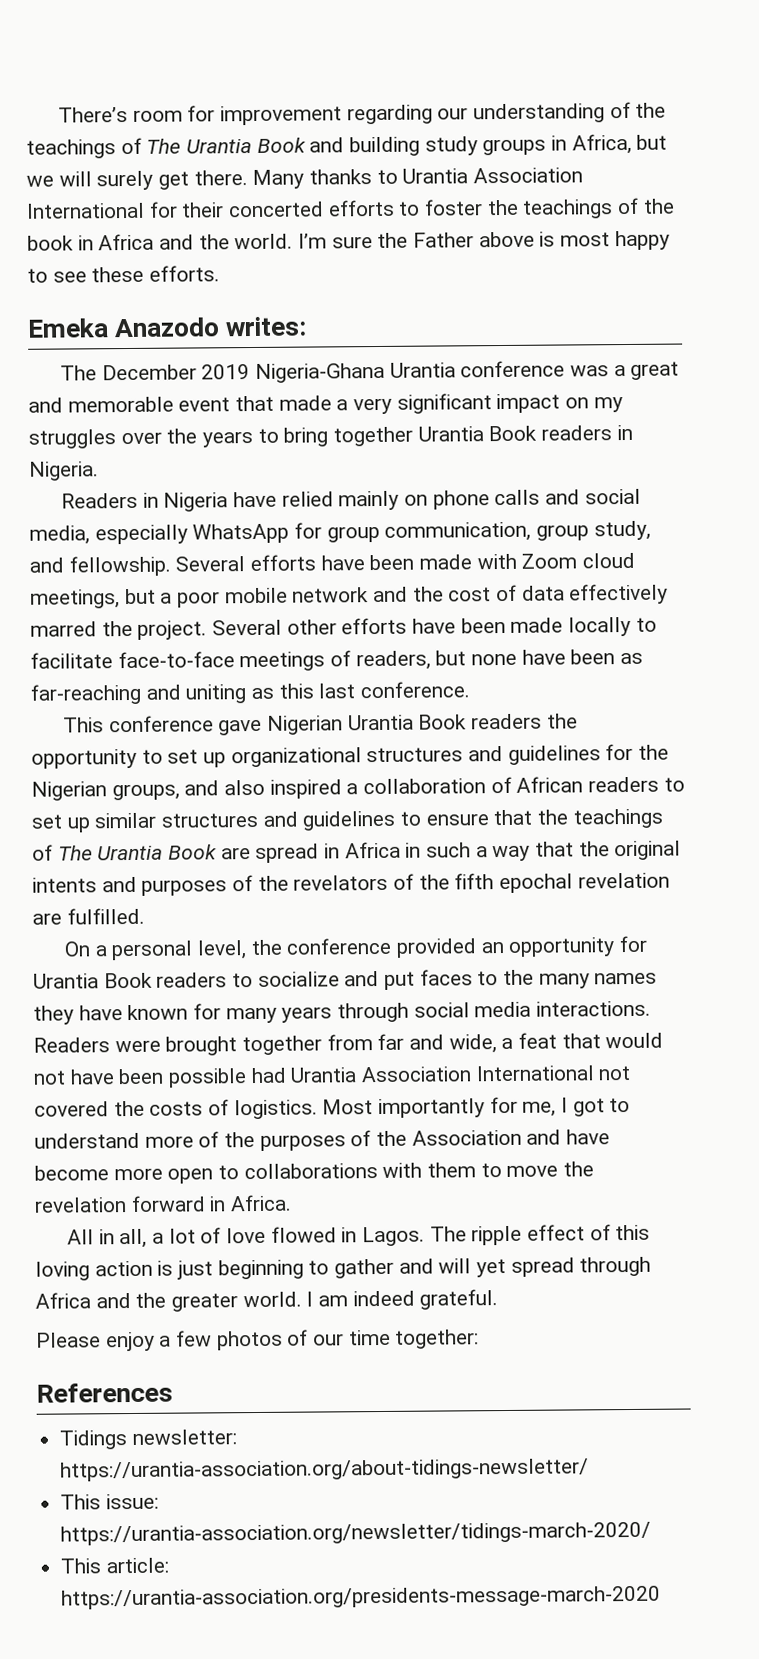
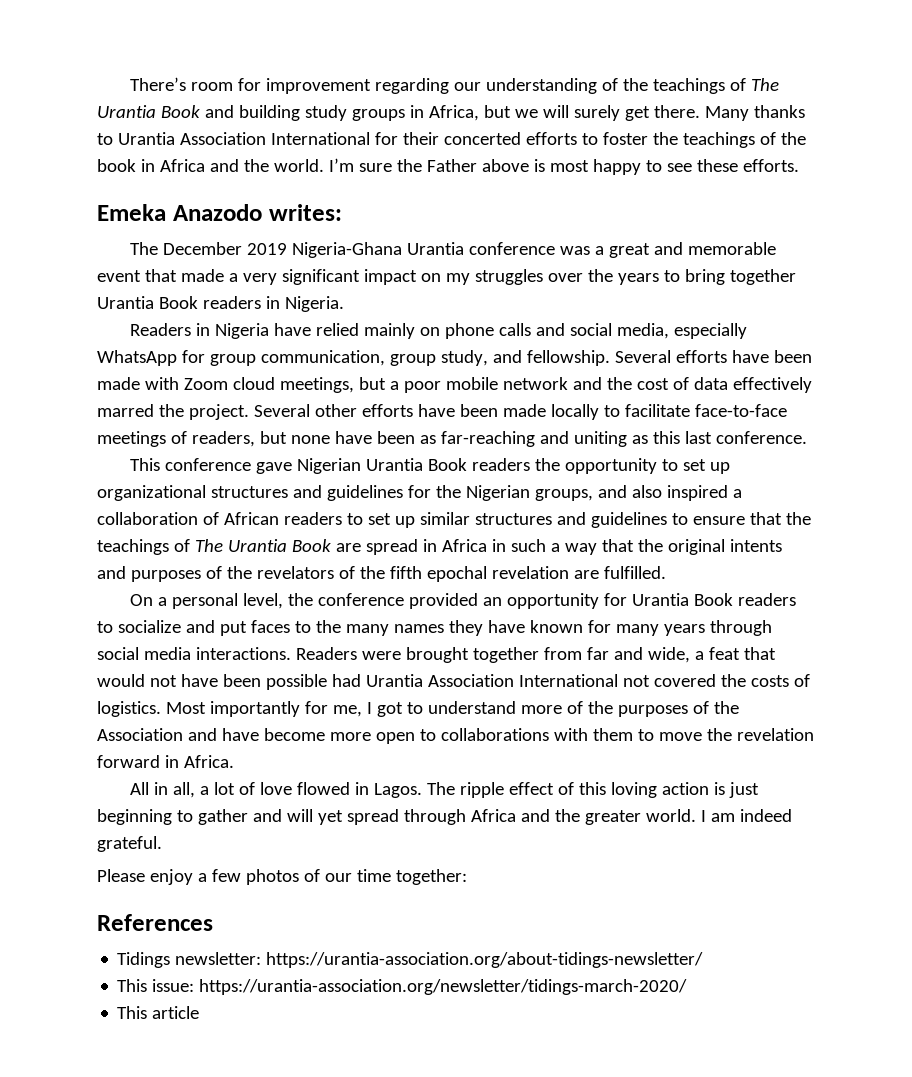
- This article: https://urantia-association.org/presidents-message-march-2020
+ This article

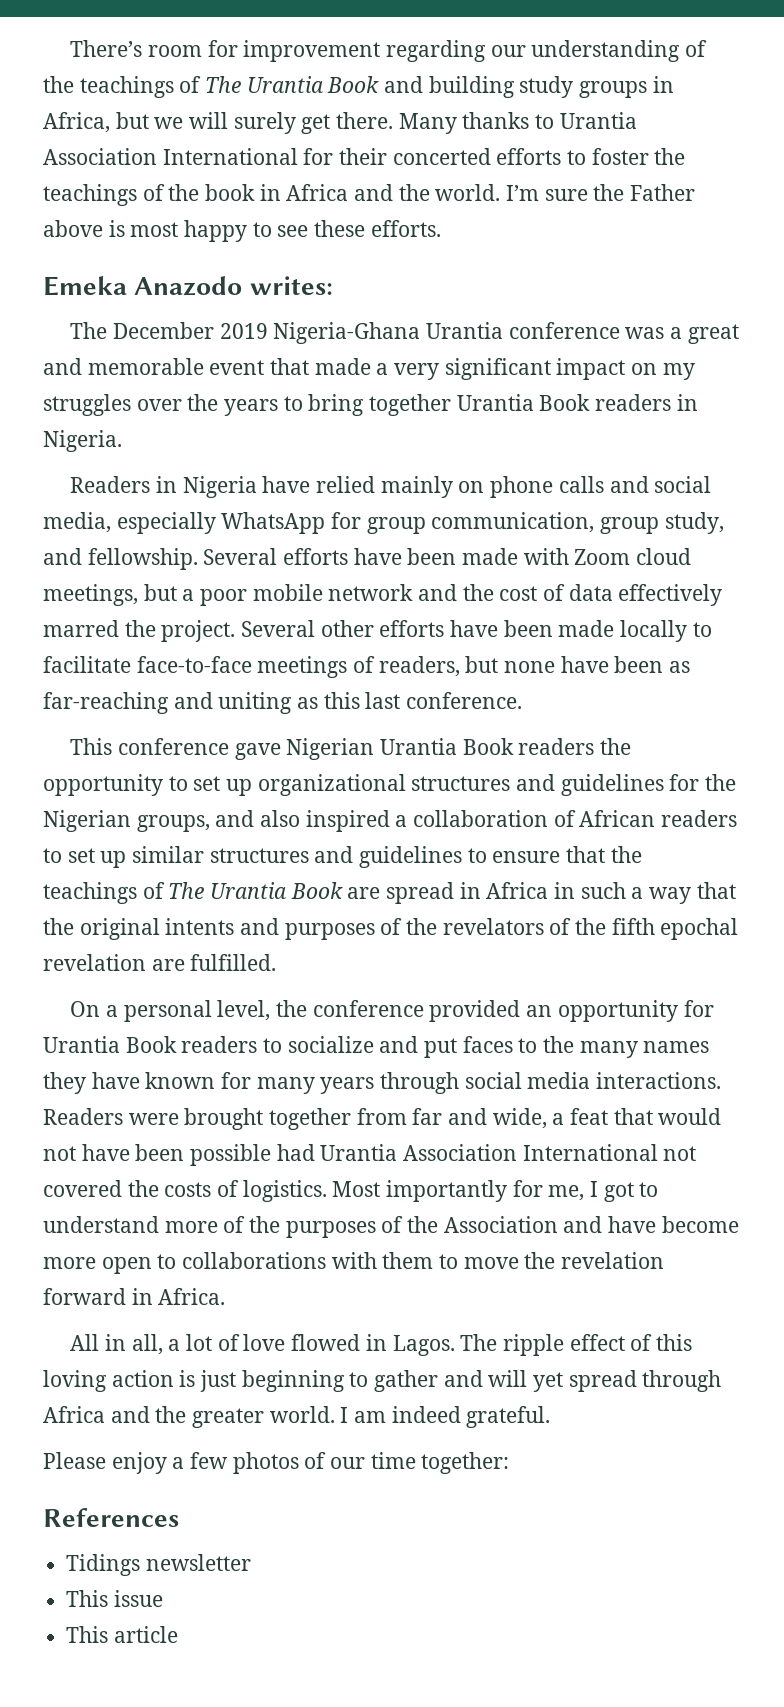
- Tidings newsletter: https://urantia-association.org/about-tidings-newsletter/
- This issue: https://urantia-association.org/newsletter/tidings-march-2020/
+ Tidings newsletter
+ This issue

